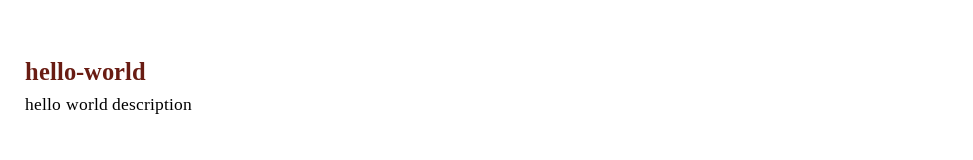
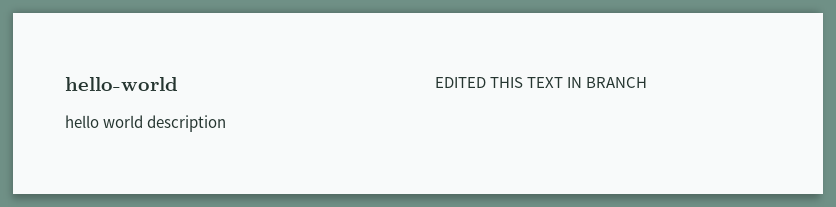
+ EDITED THIS TEXT IN BRANCH

